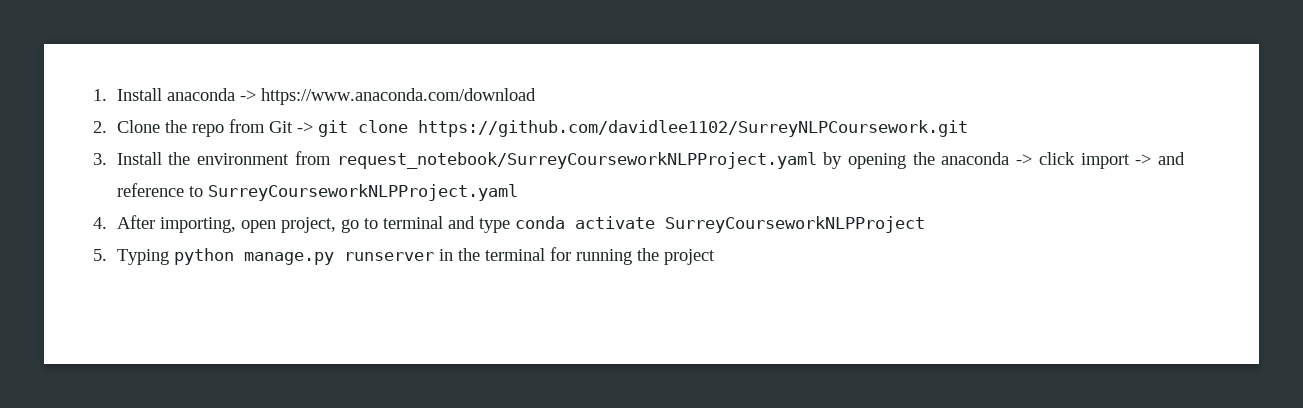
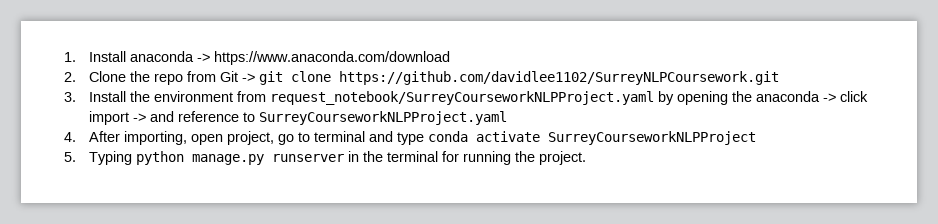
- 5. Typing python manage.py runserver in the terminal for running the project
+ 5. Typing python manage.py runserver in the terminal for running the project.

